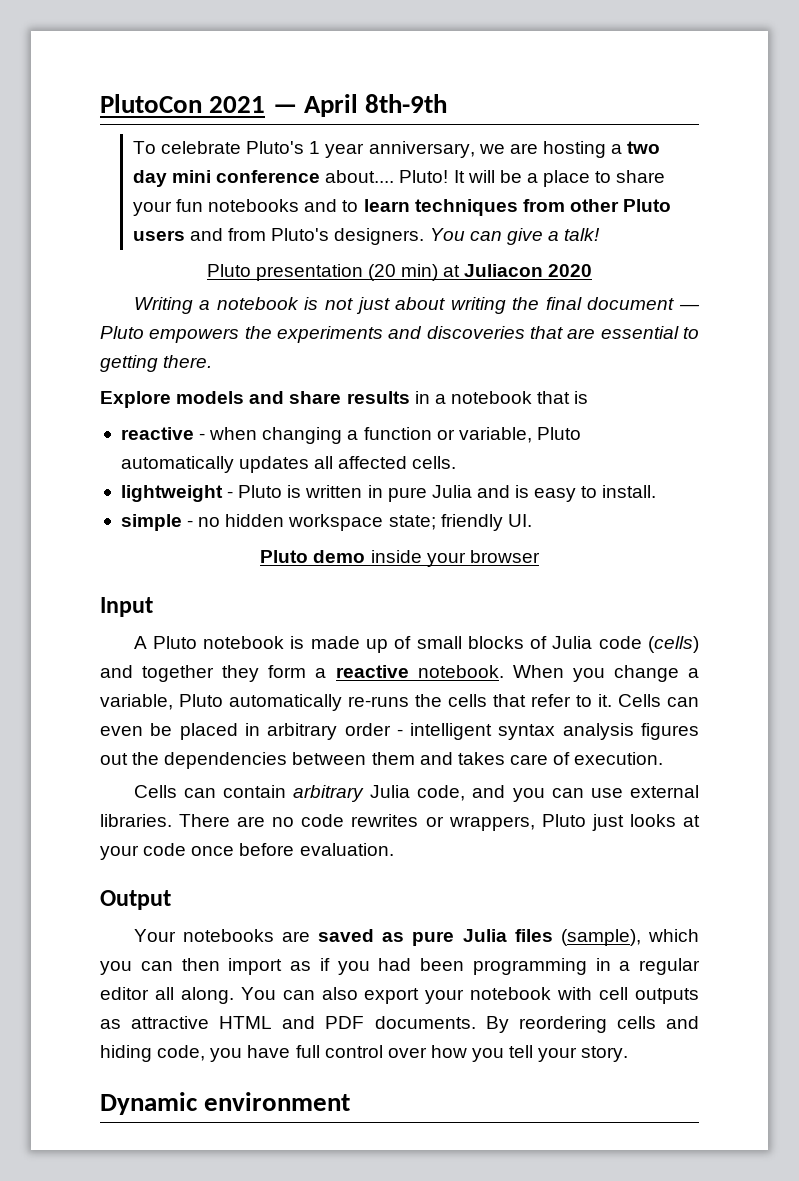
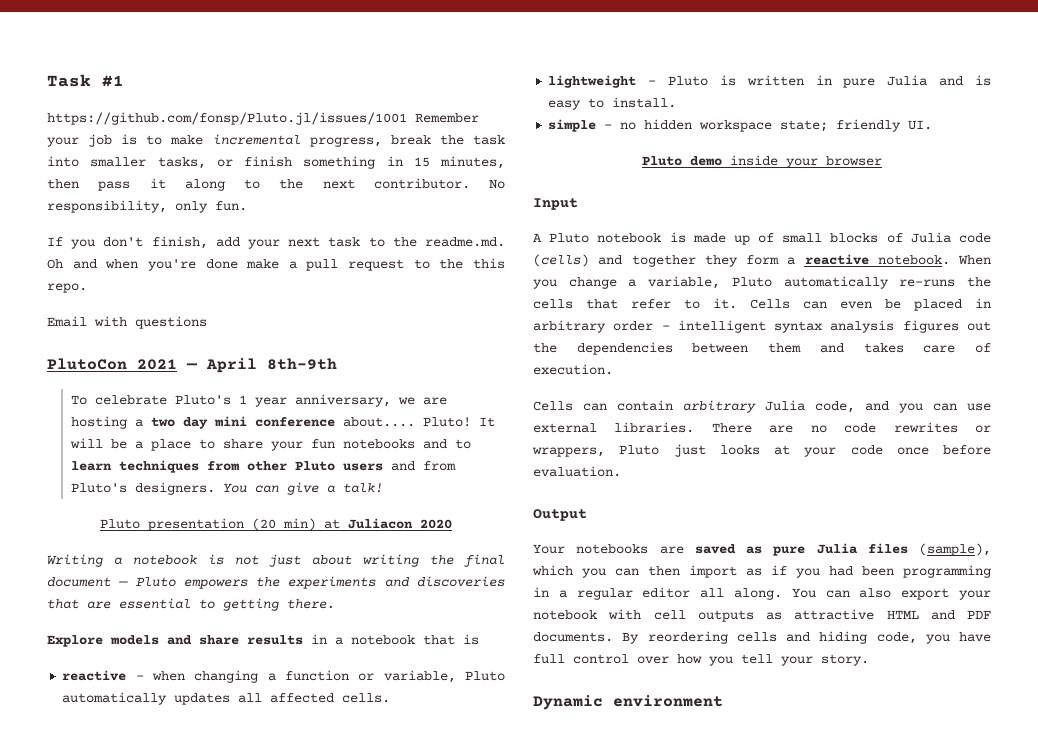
+ Task #1
+ https://github.com/fonsp/Pluto.jl/issues/1001 Remember your job is to make incremental progress, break the task into smaller tasks, or finish something in 15 minutes, then pass it along to the next contributor. No responsibility, only fun.
+ If you don't finish, add your next task to the readme.md. Oh and when you're done make a pull request to the this repo.
+ Email with questions

